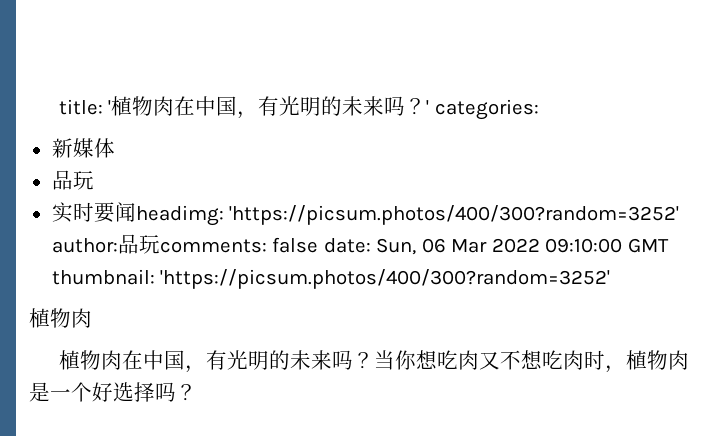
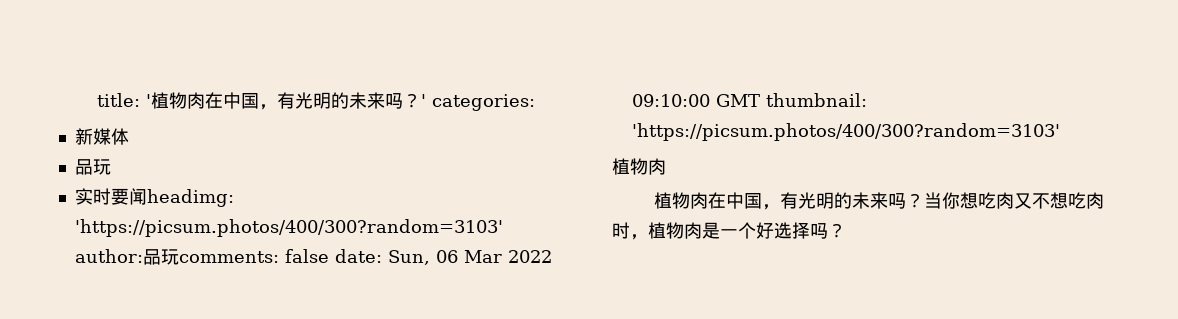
- 实时要闻headimg: 'https://picsum.photos/400/300?random=3252' author:品玩comments: false date: Sun, 06 Mar 2022 09:10:00 GMT thumbnail: 'https://picsum.photos/400/300?random=3252'
+ 实时要闻headimg: 'https://picsum.photos/400/300?random=3103' author:品玩comments: false date: Sun, 06 Mar 2022 09:10:00 GMT thumbnail: 'https://picsum.photos/400/300?random=3103'

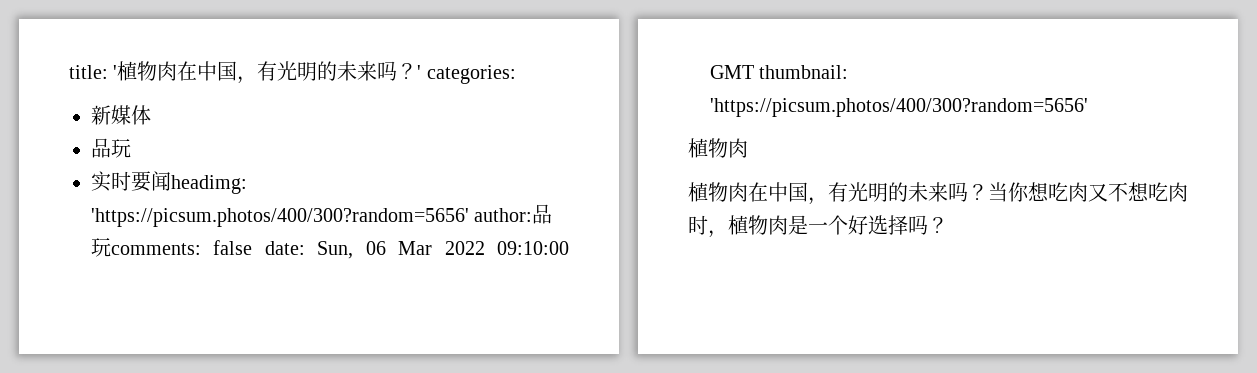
- 实时要闻headimg: 'https://picsum.photos/400/300?random=3103' author:品玩comments: false date: Sun, 06 Mar 2022 09:10:00 GMT thumbnail: 'https://picsum.photos/400/300?random=3103'
+ 实时要闻headimg: 'https://picsum.photos/400/300?random=5656' author:品玩comments: false date: Sun, 06 Mar 2022 09:10:00 GMT thumbnail: 'https://picsum.photos/400/300?random=5656'

